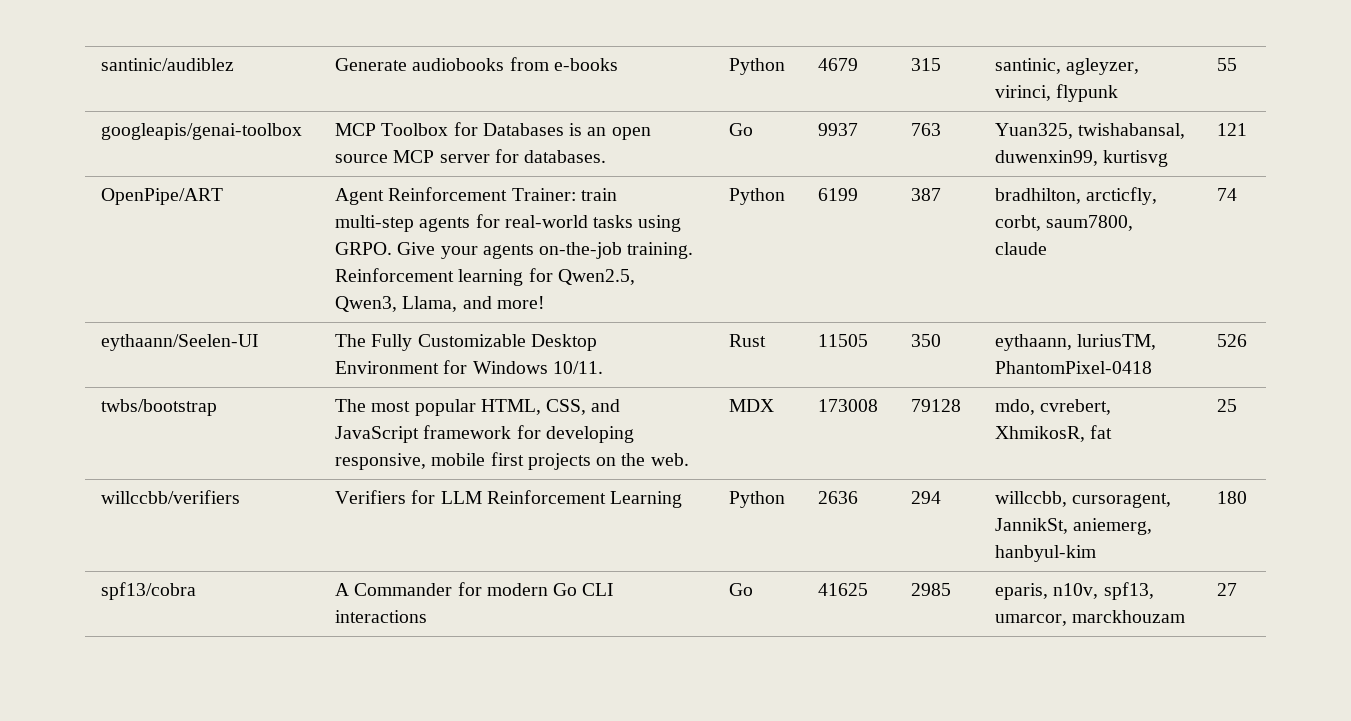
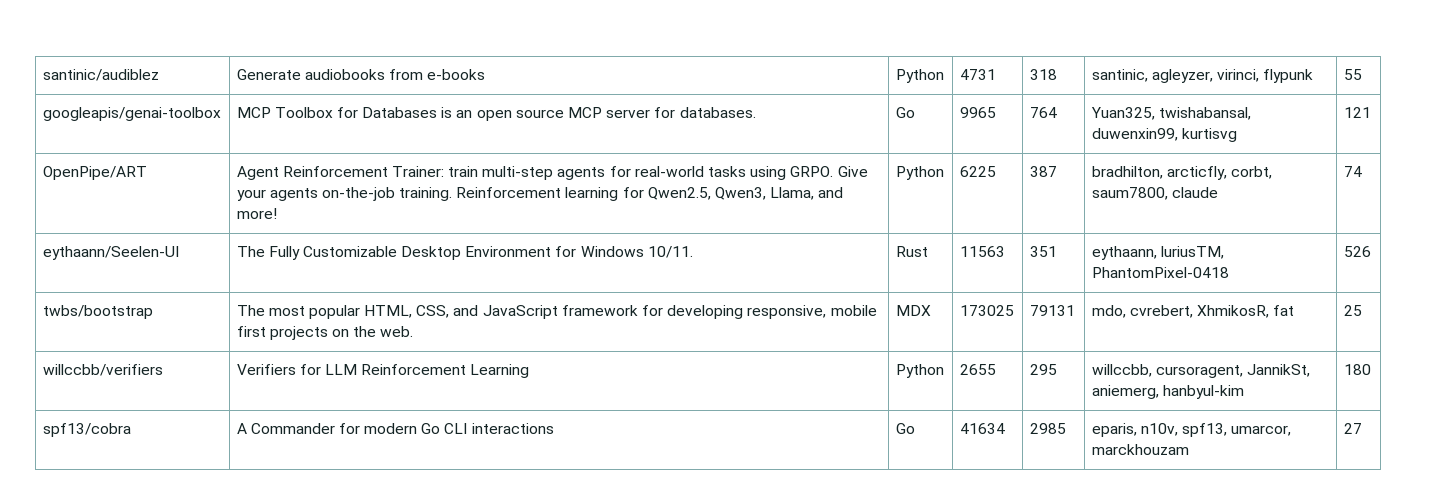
- santinic/audiblez | Generate audiobooks from e-books | Python | 4679 | 315 | santinic, agleyzer, virinci, flypunk | 55
+ santinic/audiblez | Generate audiobooks from e-books | Python | 4731 | 318 | santinic, agleyzer, virinci, flypunk | 55
- googleapis/genai-toolbox | MCP Toolbox for Databases is an open source MCP server for databases. | Go | 9937 | 763 | Yuan325, twishabansal, duwenxin99, kurtisvg | 121
+ googleapis/genai-toolbox | MCP Toolbox for Databases is an open source MCP server for databases. | Go | 9965 | 764 | Yuan325, twishabansal, duwenxin99, kurtisvg | 121
- OpenPipe/ART | Agent Reinforcement Trainer: train multi-step agents for real-world tasks using GRPO. Give your agents on-the-job training. Reinforcement learning for Qwen2.5, Qwen3, Llama, and more! | Python | 6199 | 387 | bradhilton, arcticfly, corbt, saum7800, claude | 74
+ OpenPipe/ART | Agent Reinforcement Trainer: train multi-step agents for real-world tasks using GRPO. Give your agents on-the-job training. Reinforcement learning for Qwen2.5, Qwen3, Llama, and more! | Python | 6225 | 387 | bradhilton, arcticfly, corbt, saum7800, claude | 74
- eythaann/Seelen-UI | The Fully Customizable Desktop Environment for Windows 10/11. | Rust | 11505 | 350 | eythaann, luriusTM, PhantomPixel-0418 | 526
+ eythaann/Seelen-UI | The Fully Customizable Desktop Environment for Windows 10/11. | Rust | 11563 | 351 | eythaann, luriusTM, PhantomPixel-0418 | 526
- twbs/bootstrap | The most popular HTML, CSS, and JavaScript framework for developing responsive, mobile first projects on the web. | MDX | 173008 | 79128 | mdo, cvrebert, XhmikosR, fat | 25
+ twbs/bootstrap | The most popular HTML, CSS, and JavaScript framework for developing responsive, mobile first projects on the web. | MDX | 173025 | 79131 | mdo, cvrebert, XhmikosR, fat | 25
- willccbb/verifiers | Verifiers for LLM Reinforcement Learning | Python | 2636 | 294 | willccbb, cursoragent, JannikSt, aniemerg, hanbyul-kim | 180
+ willccbb/verifiers | Verifiers for LLM Reinforcement Learning | Python | 2655 | 295 | willccbb, cursoragent, JannikSt, aniemerg, hanbyul-kim | 180
- spf13/cobra | A Commander for modern Go CLI interactions | Go | 41625 | 2985 | eparis, n10v, spf13, umarcor, marckhouzam | 27
+ spf13/cobra | A Commander for modern Go CLI interactions | Go | 41634 | 2985 | eparis, n10v, spf13, umarcor, marckhouzam | 27

